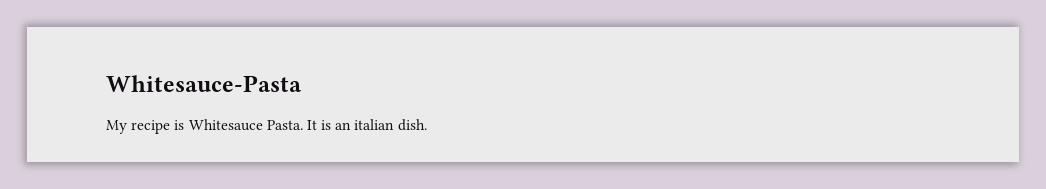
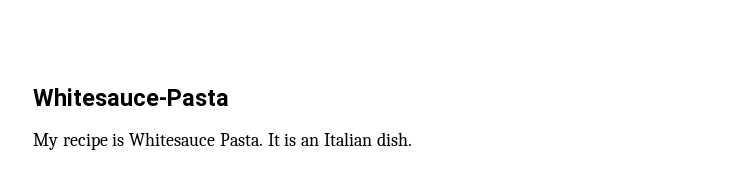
- It is an italian dish.
+ It is an Italian dish.

